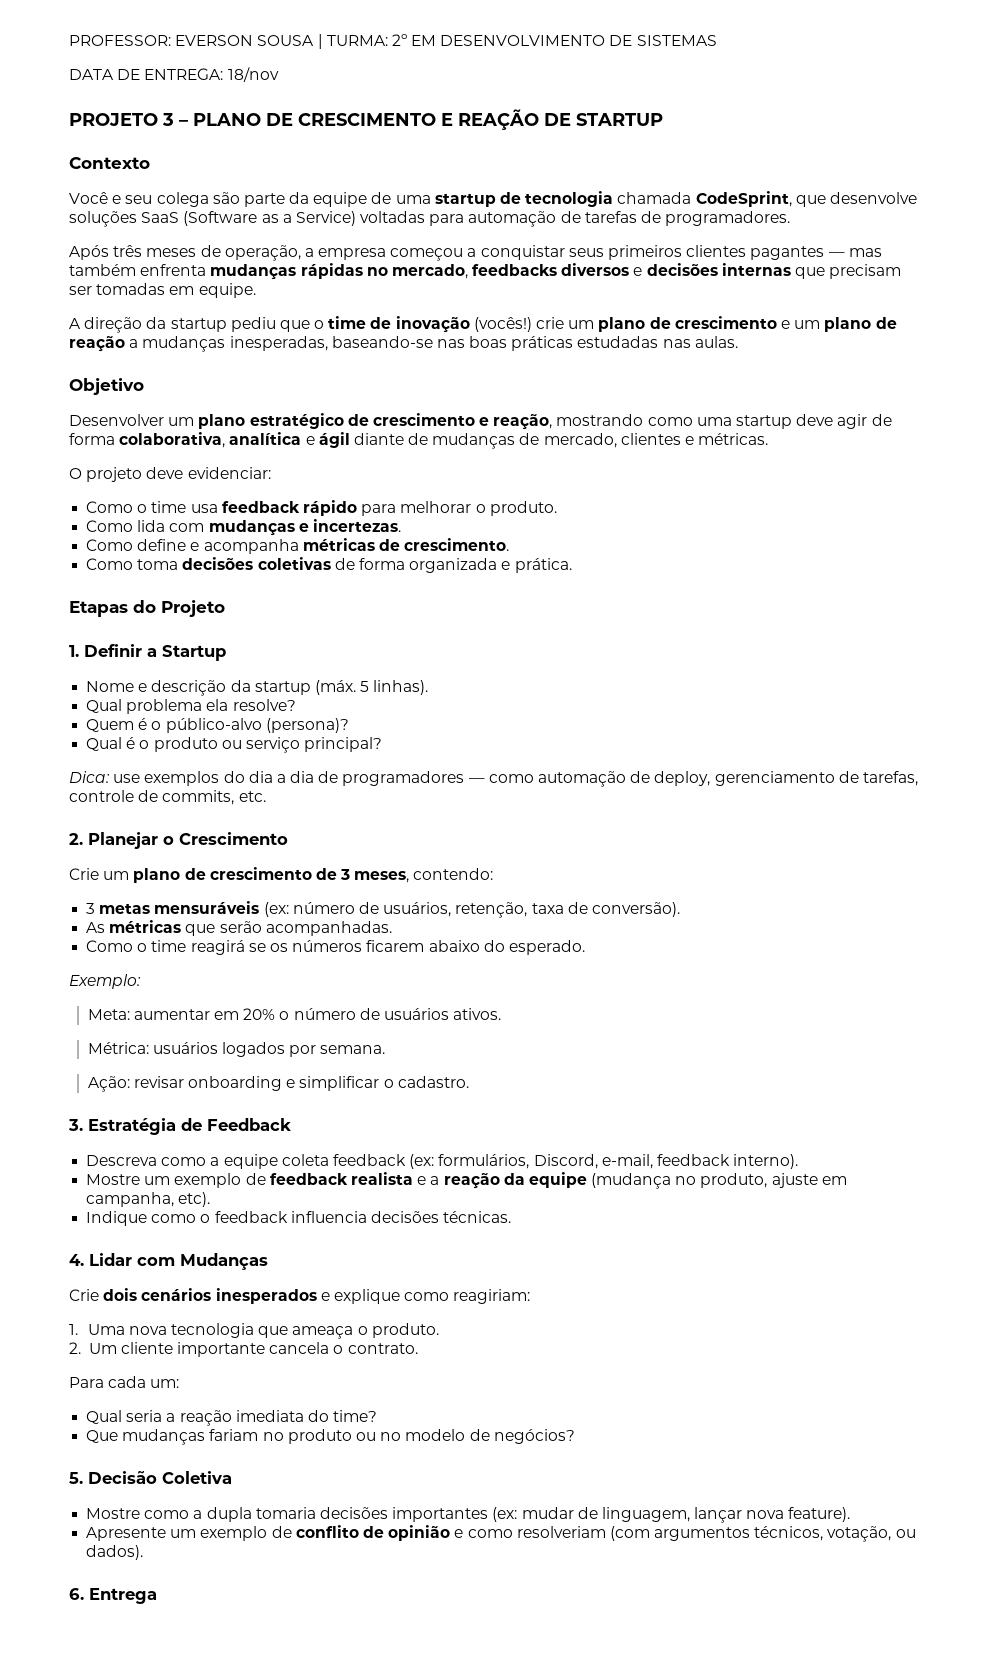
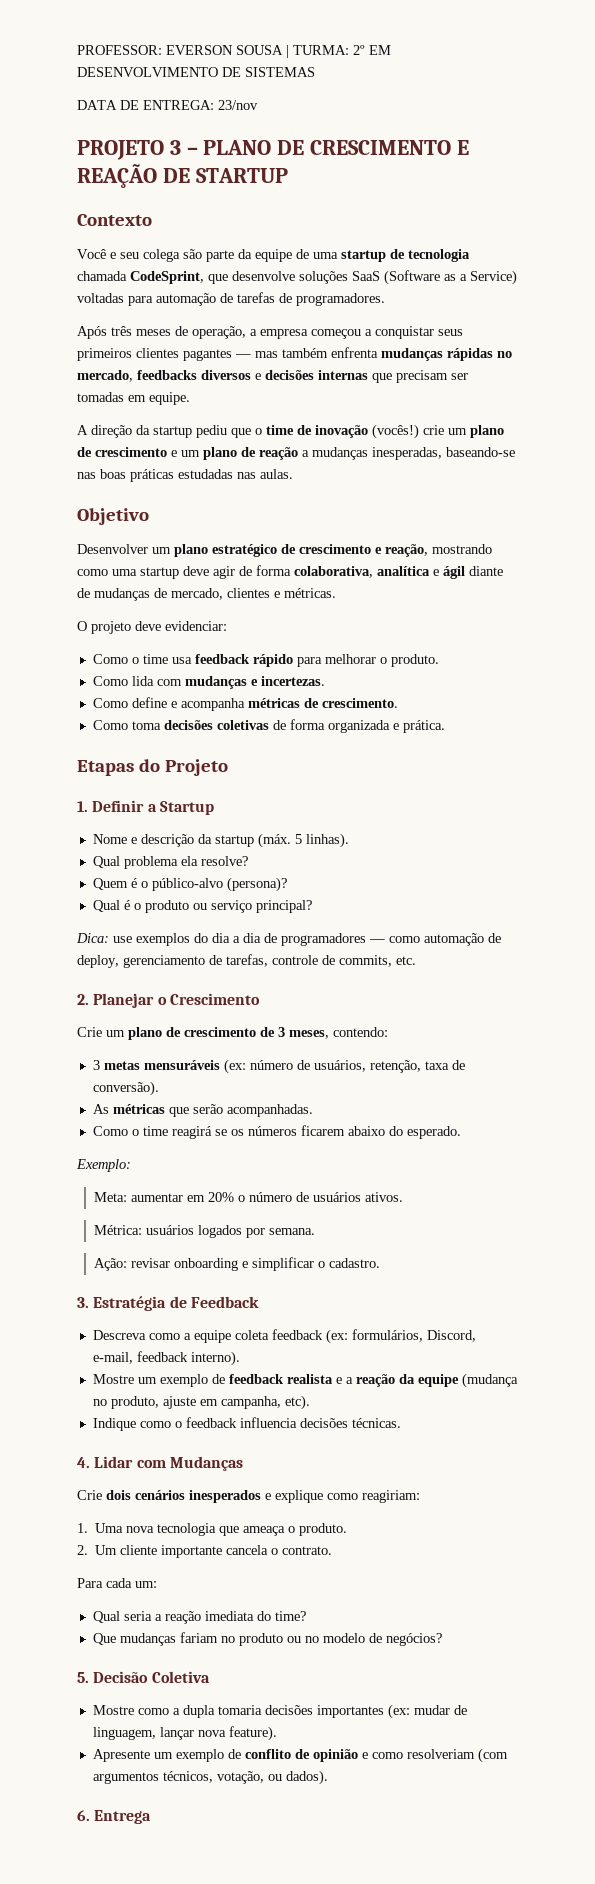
- DATA DE ENTREGA: 18/nov
+ DATA DE ENTREGA: 23/nov

